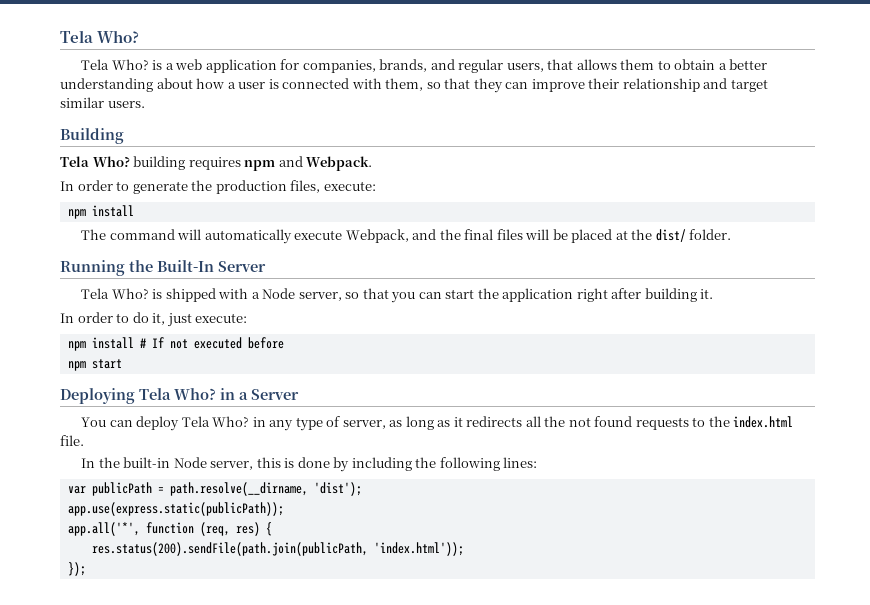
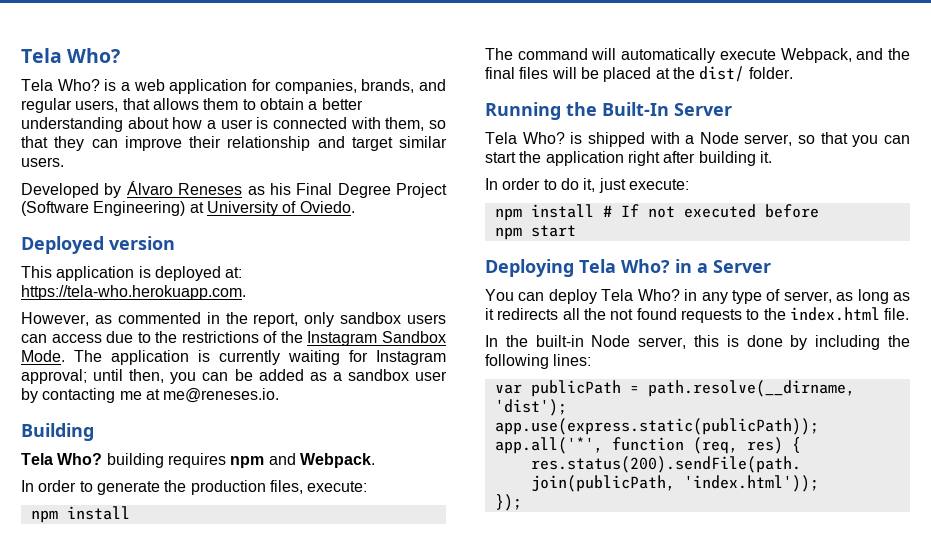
+ Developed by Álvaro Reneses as his Final Degree Project (Software Engineering) at University of Oviedo.
+ Deployed version
+ This application is deployed at: https://tela-who.herokuapp.com.
+ However, as commented in the report, only sandbox users can access due to the restrictions of the Instagram Sandbox Mode. The application is currently waiting for Instagram approval; until then, you can be added as a sandbox user by contacting me at me@reneses.io.

